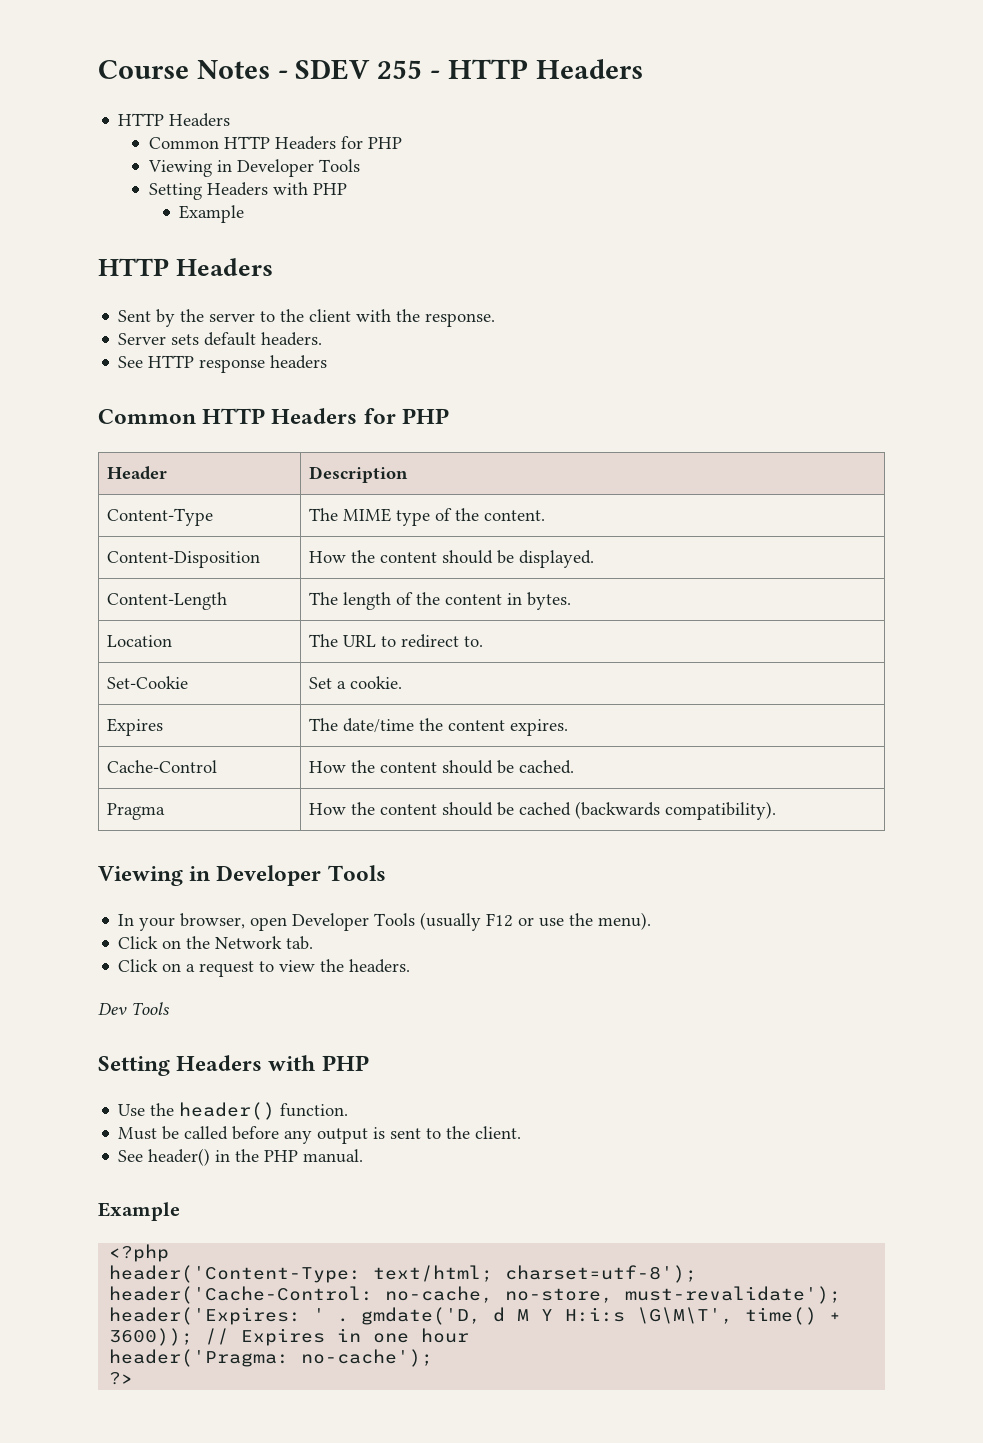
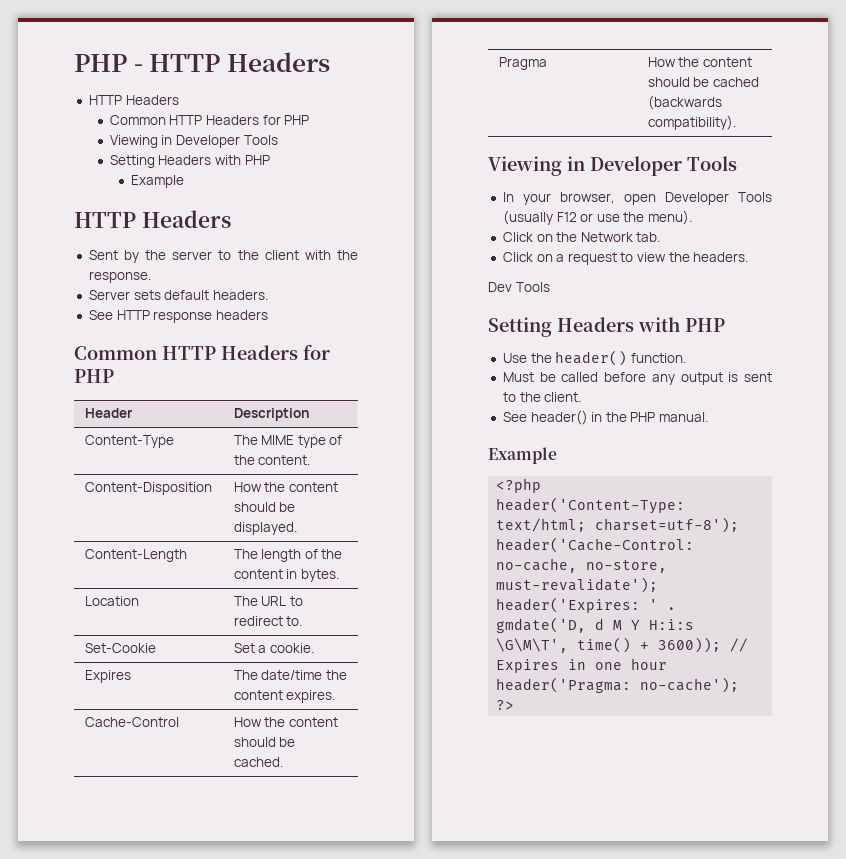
- Course Notes - SDEV 255 - HTTP Headers
+ PHP - HTTP Headers

